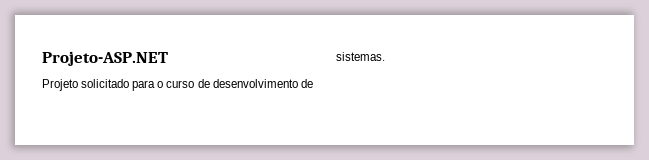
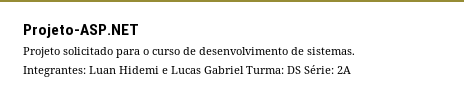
+ Integrantes: Luan Hidemi e Lucas Gabriel Turma: DS Série: 2A

